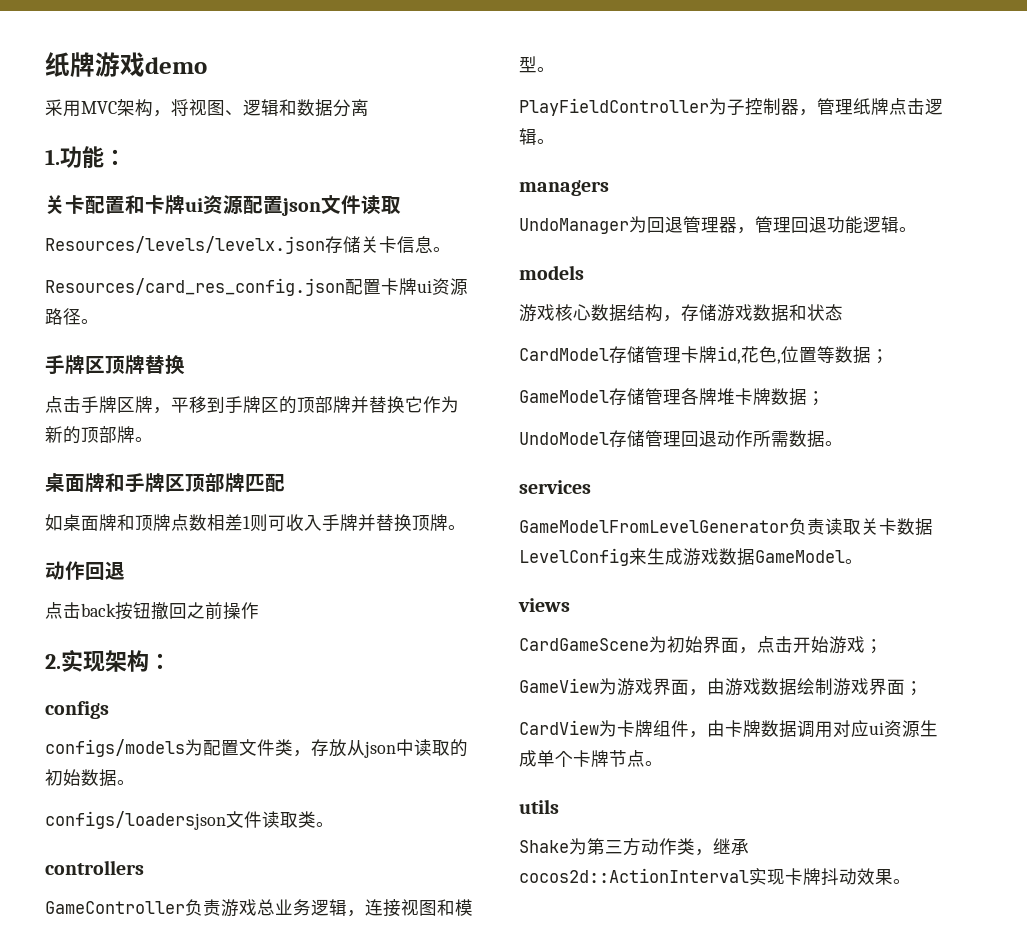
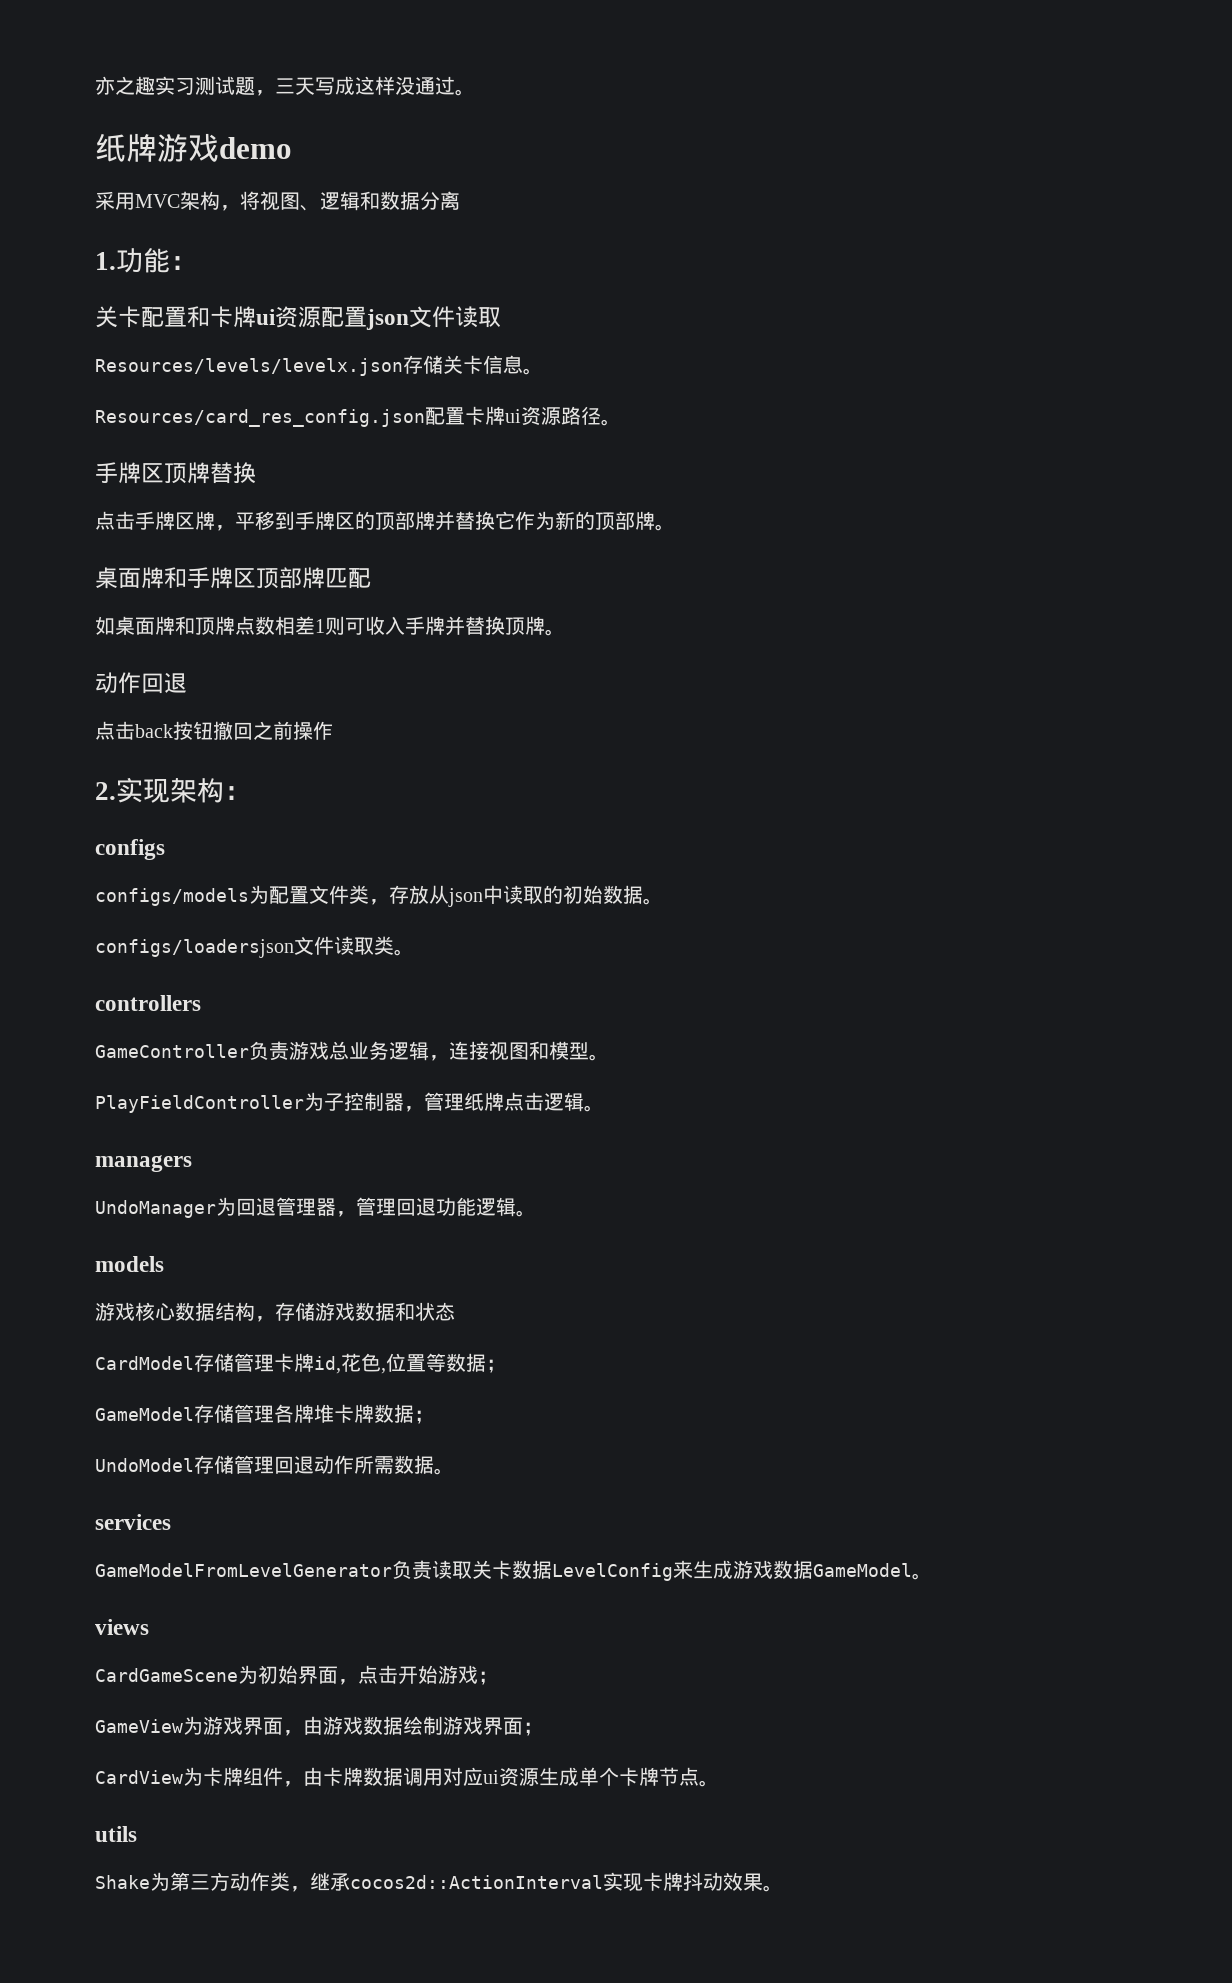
+ 亦之趣实习测试题，三天写成这样没通过。

